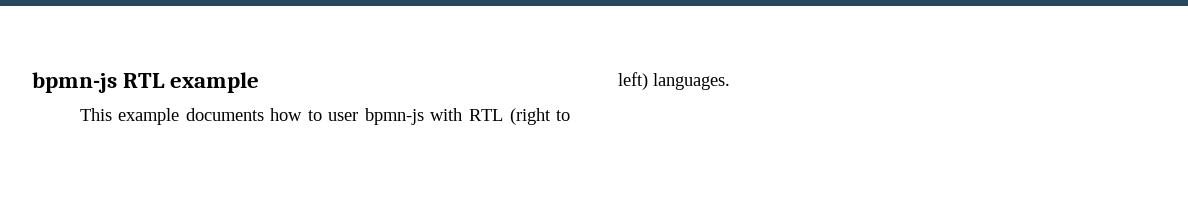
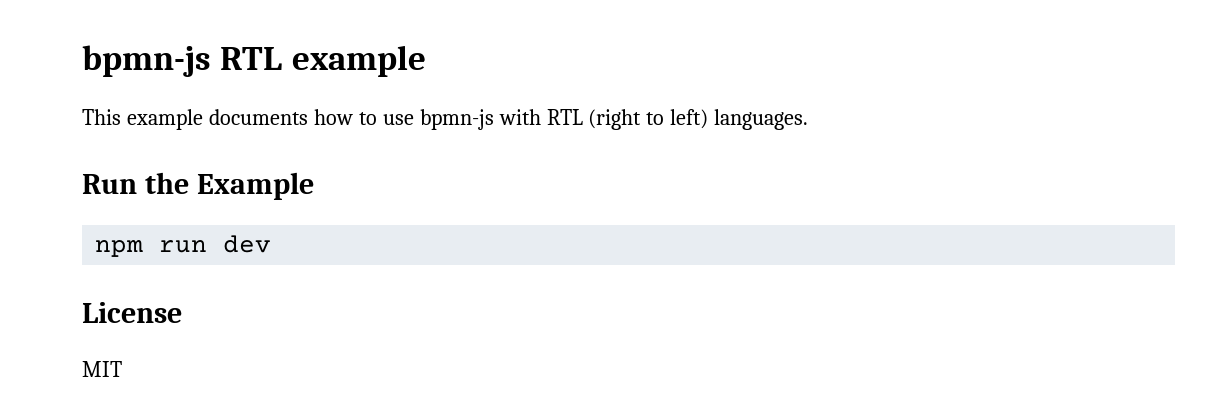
- This example documents how to user bpmn-js with RTL (right to left) languages.
+ This example documents how to use bpmn-js with RTL (right to left) languages.
+ Run the Example
+ npm run dev
+ License
+ MIT

